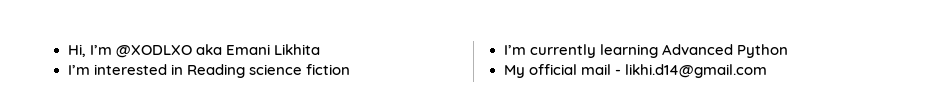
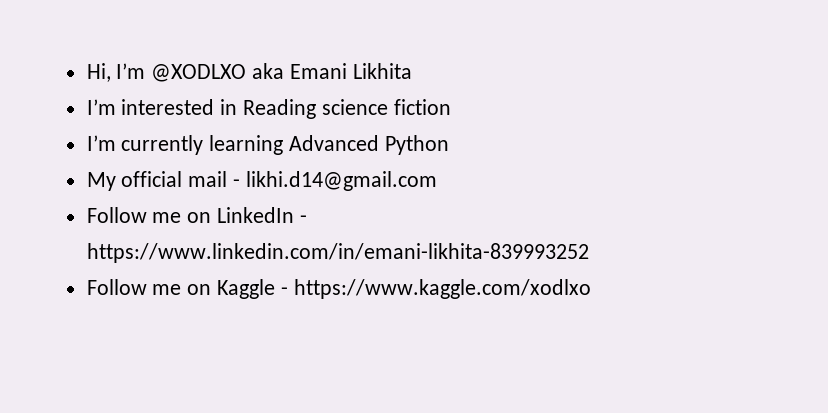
+ Follow me on LinkedIn - https://www.linkedin.com/in/emani-likhita-839993252
+ Follow me on Kaggle - https://www.kaggle.com/xodlxo

